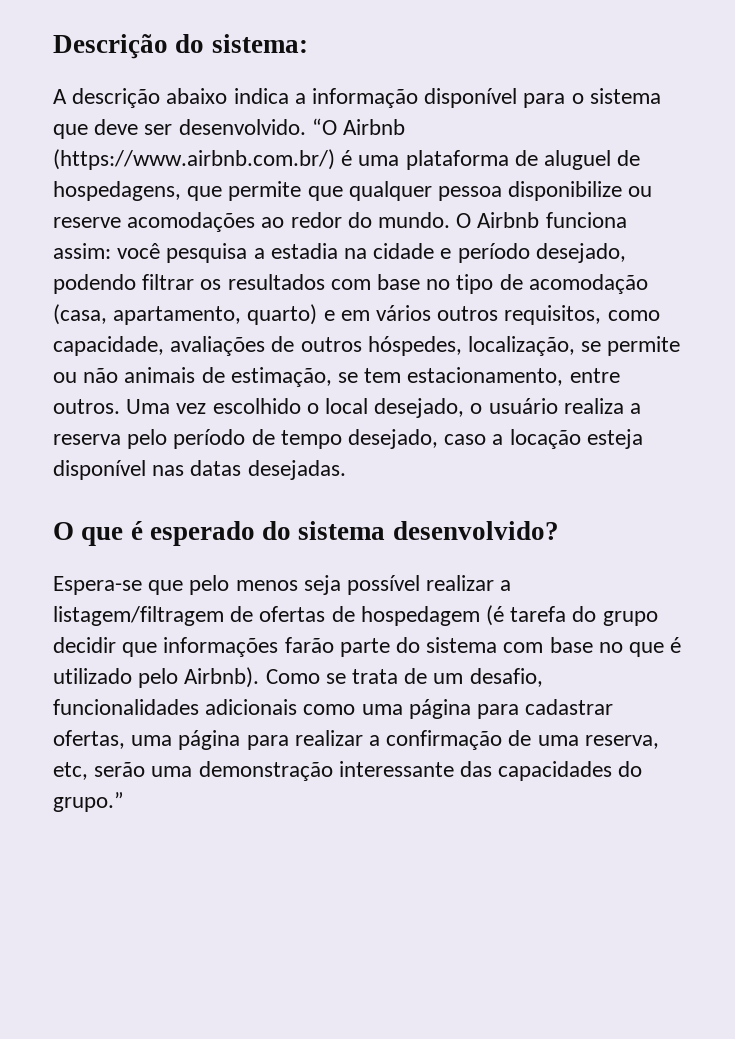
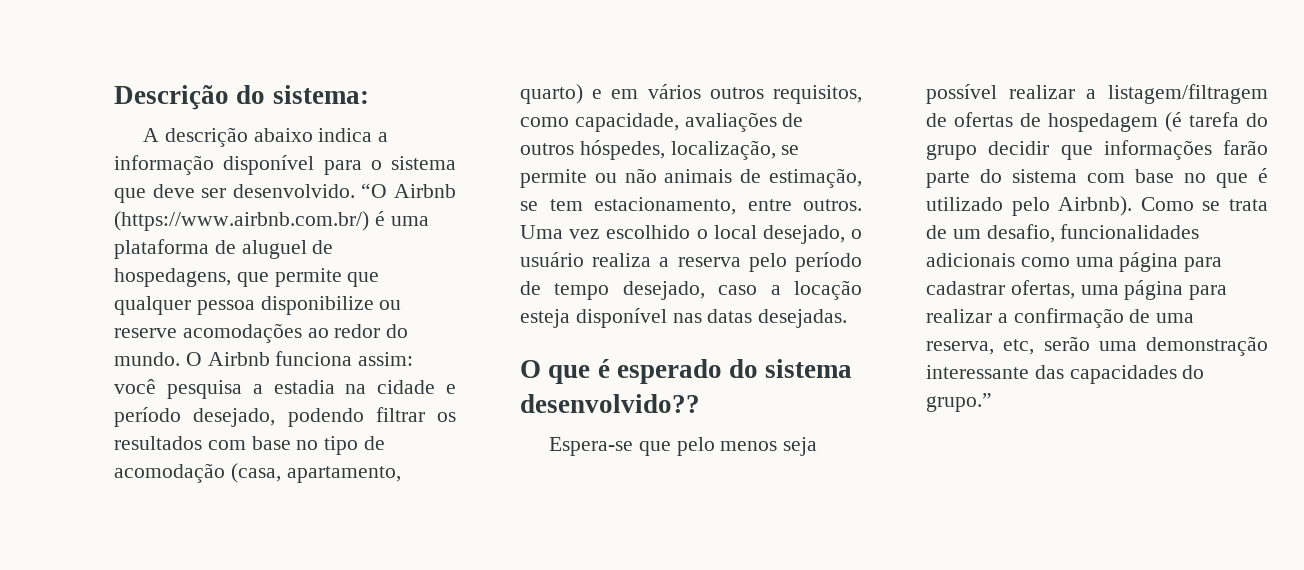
- O que é esperado do sistema desenvolvido?
+ O que é esperado do sistema desenvolvido??

